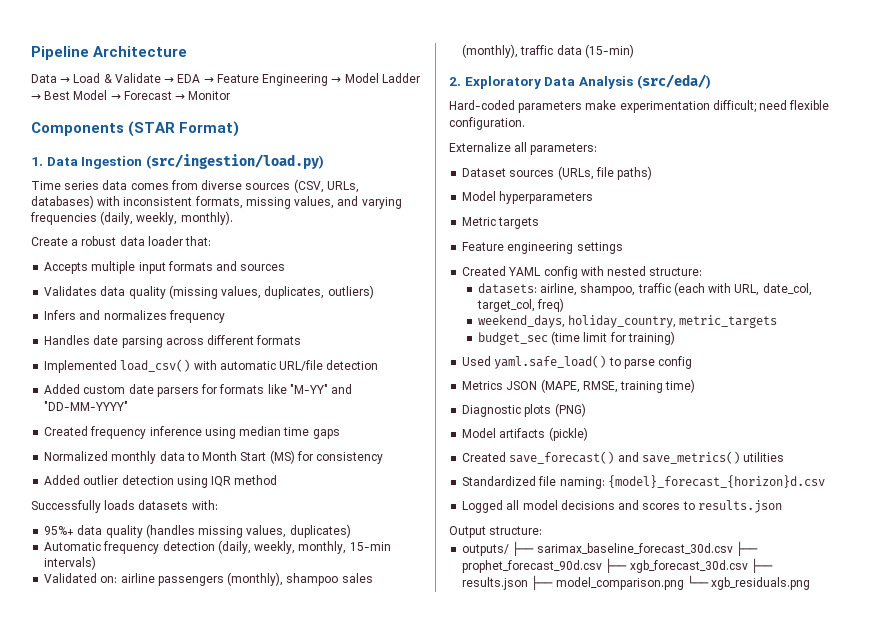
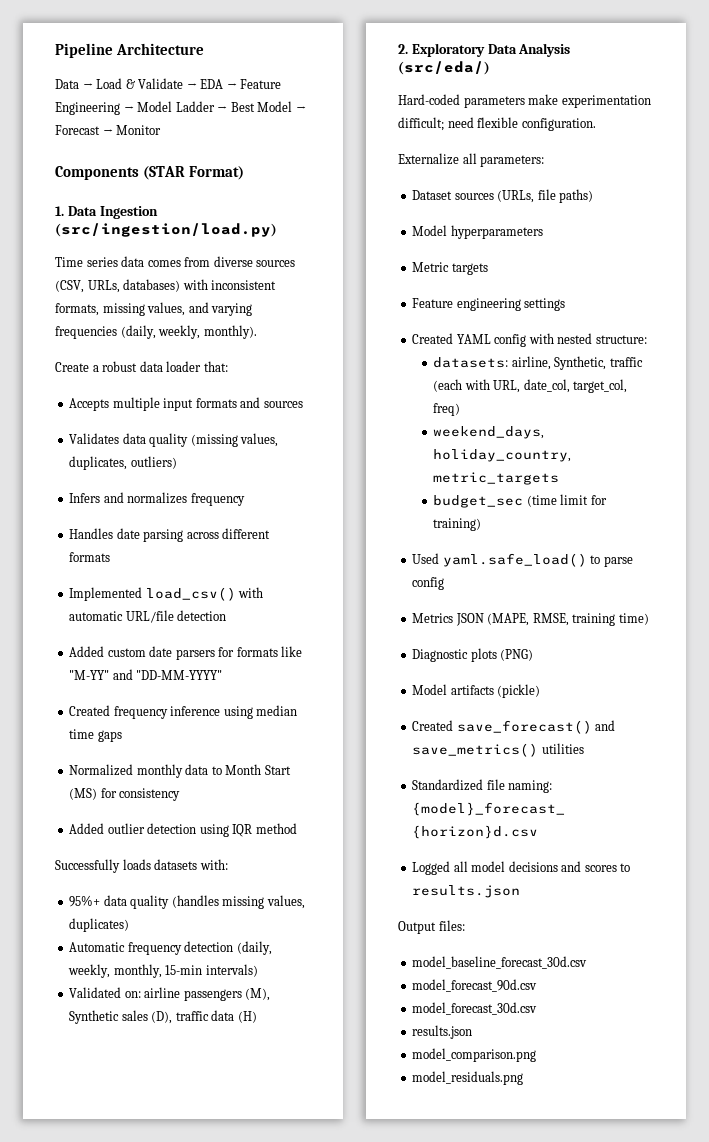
- Validated on: airline passengers (monthly), shampoo sales (monthly), traffic data (15-min)
+ Validated on: airline passengers (M), Synthetic sales (D), traffic data (H)
- datasets: airline, shampoo, traffic (each with URL, date_col, target_col, freq)
+ datasets: airline, Synthetic, traffic (each with URL, date_col, target_col, freq)
- Output structure:
- outputs/ ├── sarimax_baseline_forecast_30d.csv ├── prophet_forecast_90d.csv ├── xgb_forecast_30d.csv ├── results.json ├── model_comparison.png └── xgb_residuals.png
+ Output files:
+ model_baseline_forecast_30d.csv
+ model_forecast_90d.csv
+ model_forecast_30d.csv
+ results.json
+ model_comparison.png
+ model_residuals.png

